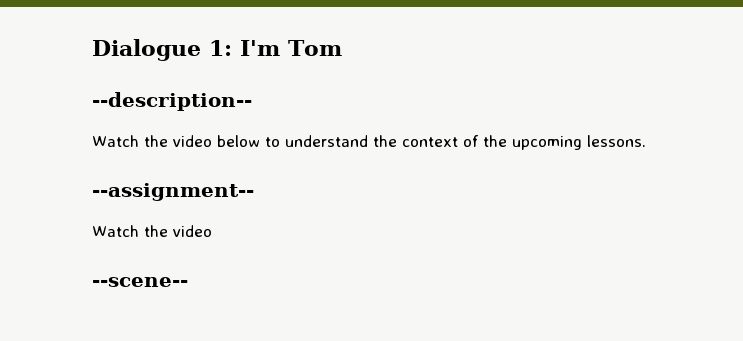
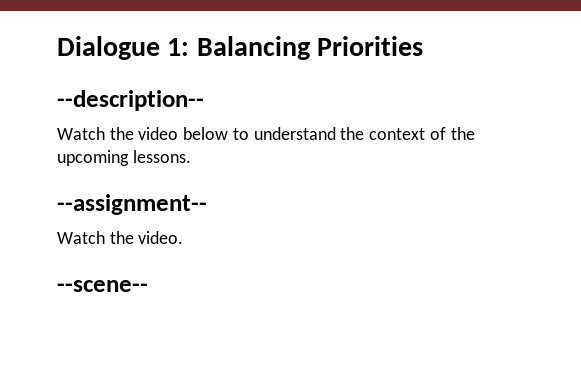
- Dialogue 1: I'm Tom
+ Dialogue 1: Balancing Priorities
  --assignment--
- Watch the video
+ Watch the video.

